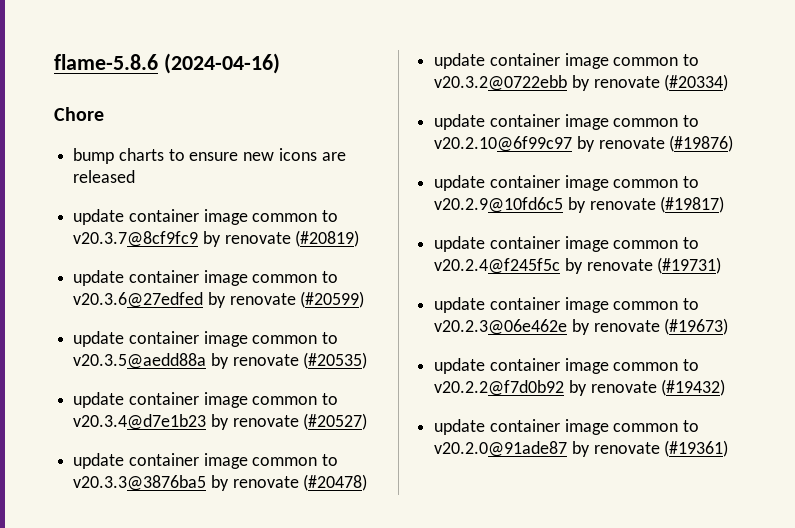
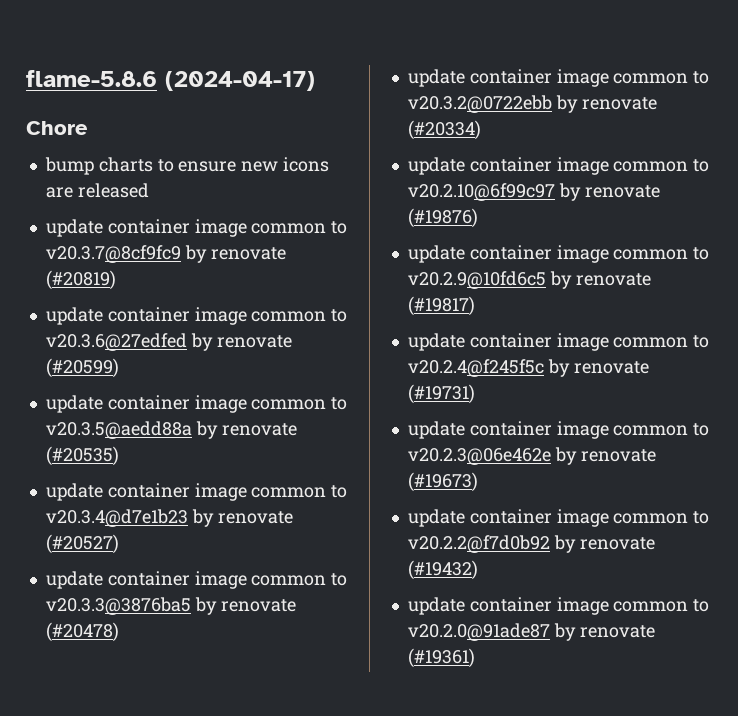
- flame-5.8.6 (2024-04-16)
+ flame-5.8.6 (2024-04-17)

